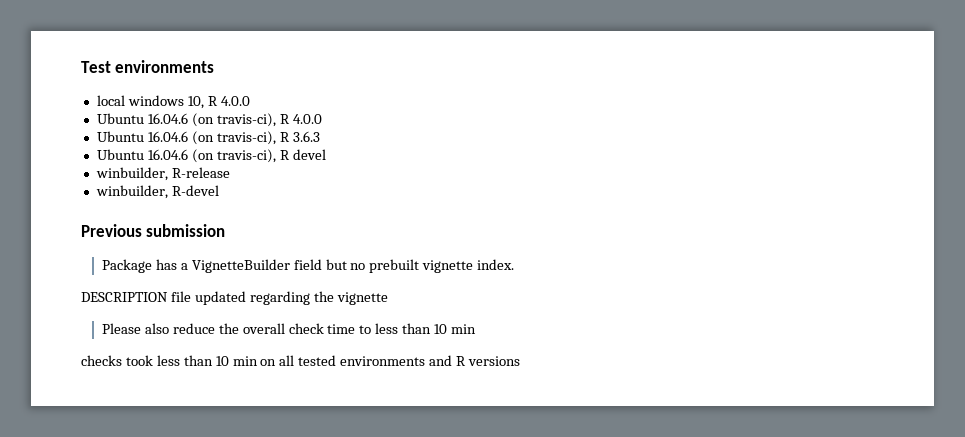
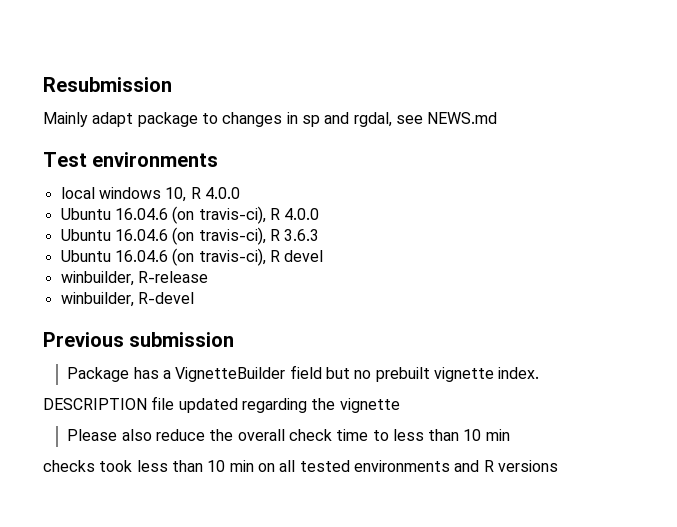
+ Resubmission
+ Mainly adapt package to changes in sp and rgdal, see NEWS.md

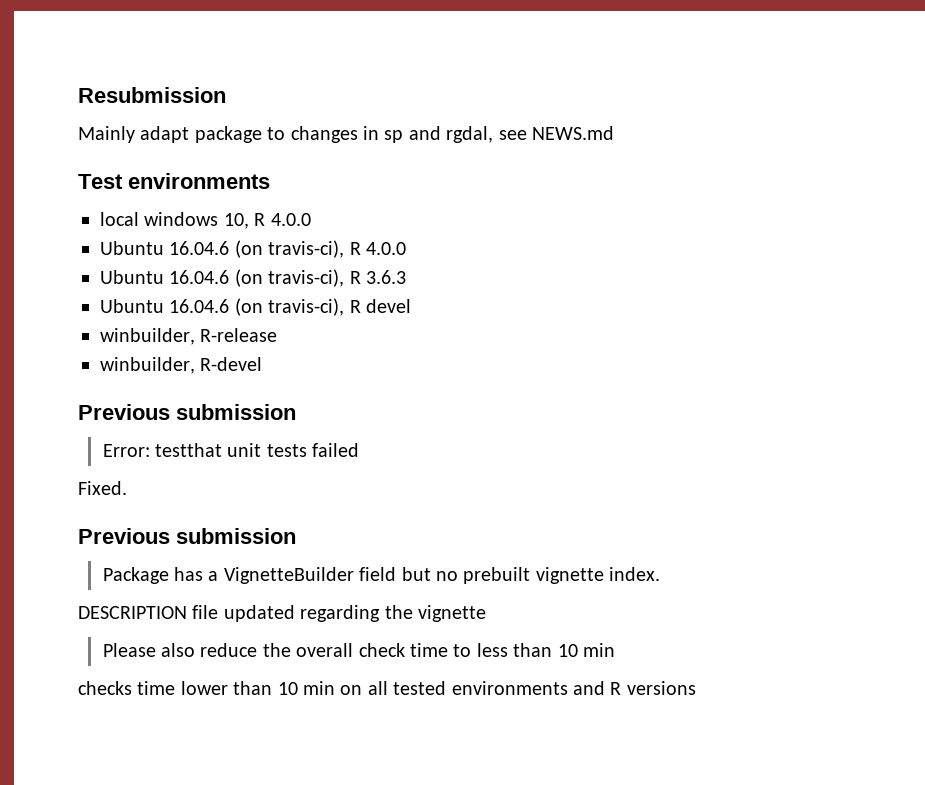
+ Error: testthat unit tests failed
+ Fixed.
+ Previous submission
- checks took less than 10 min on all tested environments and R versions
+ checks time lower than 10 min on all tested environments and R versions

